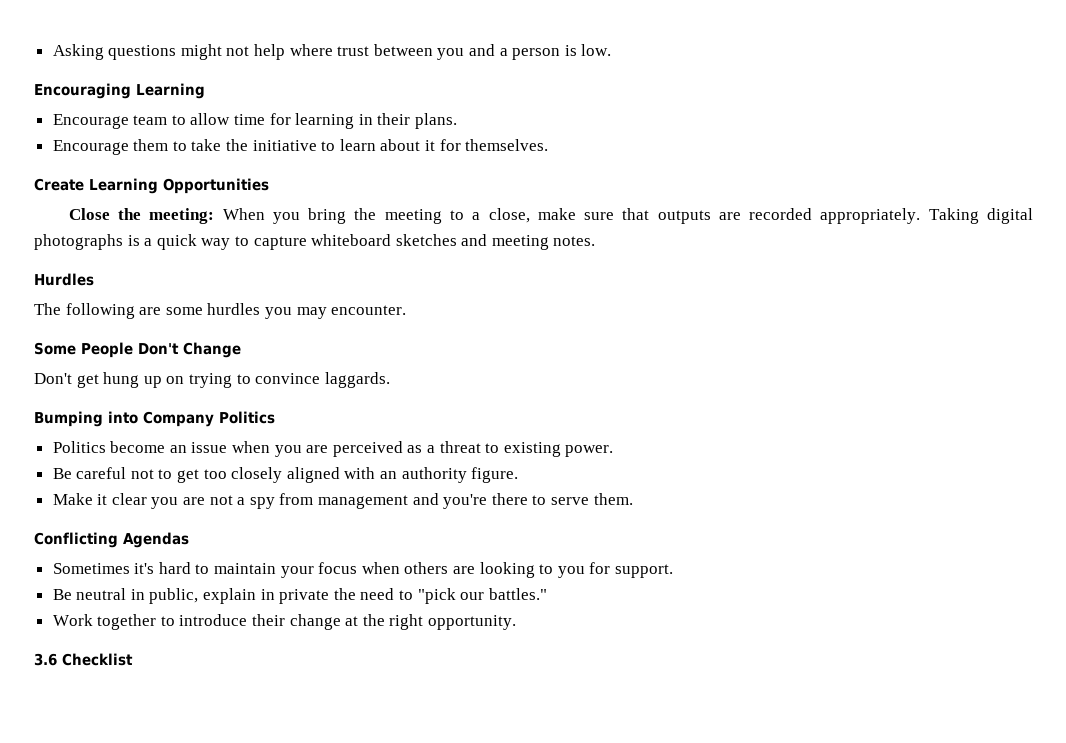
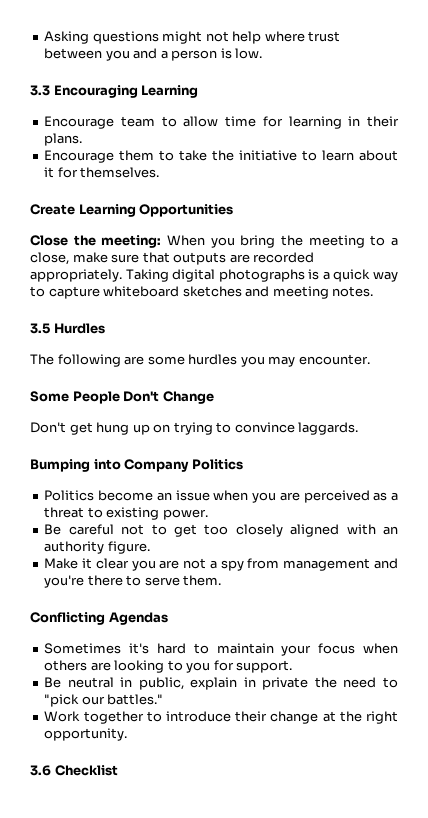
- Encouraging Learning
+ 3.3 Encouraging Learning
- Hurdles
+ 3.5 Hurdles

